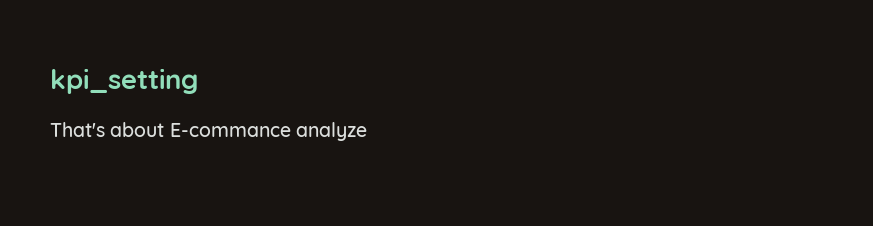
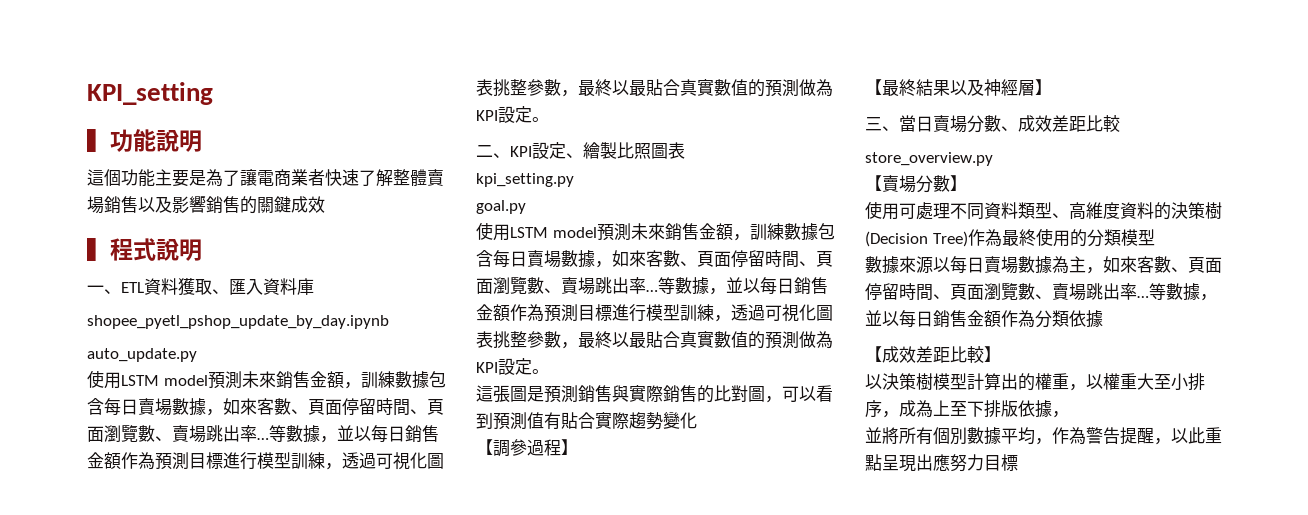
- kpi_setting
- That's about E-commance analyze
+ KPI_setting
+ ▍功能說明
+ 這個功能主要是為了讓電商業者快速了解整體賣場銷售以及影響銷售的關鍵成效
+ ▍程式說明
+ 一、ETL資料獲取、匯入資料庫
+ shopee_pyetl_pshop_update_by_day.ipynb
+ auto_update.py
+ 使用LSTM model預測未來銷售金額，訓練數據包含每日賣場數據，如來客數、頁面停留時間、頁面瀏覽數、賣場跳出率…等數據，並以每日銷售金額作為預測目標進行模型訓練，透過可視化圖表挑整參數，最終以最貼合真實數值的預測做為KPI設定。
+ 二、KPI設定、繪製比照圖表
+ kpi_setting.py
+ goal.py
+ 使用LSTM model預測未來銷售金額，訓練數據包含每日賣場數據，如來客數、頁面停留時間、頁面瀏覽數、賣場跳出率…等數據，並以每日銷售金額作為預測目標進行模型訓練，透過可視化圖表挑整參數，最終以最貼合真實數值的預測做為KPI設定。
+ 這張圖是預測銷售與實際銷售的比對圖，可以看到預測值有貼合實際趨勢變化
+ 【調參過程】
+ 【最終結果以及神經層】
+ 三、當日賣場分數、成效差距比較
+ store_overview.py
+ 【賣場分數】
+ 使用可處理不同資料類型、高維度資料的決策樹(Decision Tree)作為最終使用的分類模型
+ 數據來源以每日賣場數據為主，如來客數、頁面停留時間、頁面瀏覽數、賣場跳出率…等數據，並以每日銷售金額作為分類依據
+ 【成效差距比較】
+ 以決策樹模型計算出的權重，以權重大至小排序，成為上至下排版依據，
+ 並將所有個別數據平均，作為警告提醒，以此重點呈現出應努力目標

